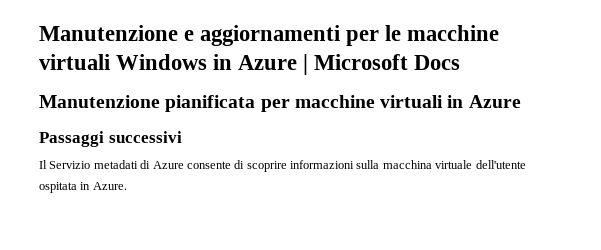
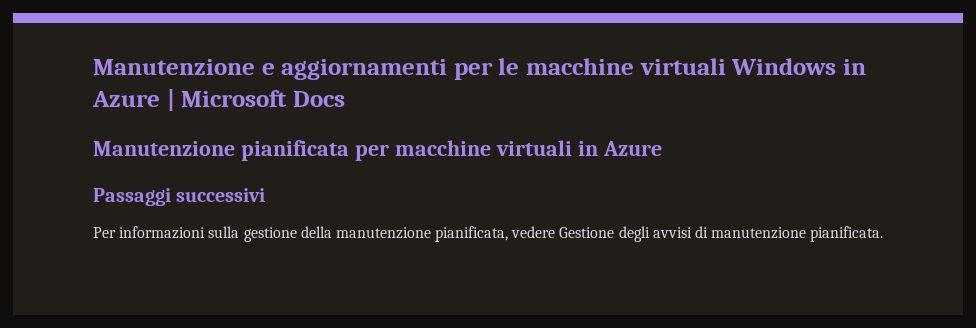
- Il Servizio metadati di Azure consente di scoprire informazioni sulla macchina virtuale dell'utente ospitata in Azure.
+ Per informazioni sulla gestione della manutenzione pianificata, vedere Gestione degli avvisi di manutenzione pianificata.

